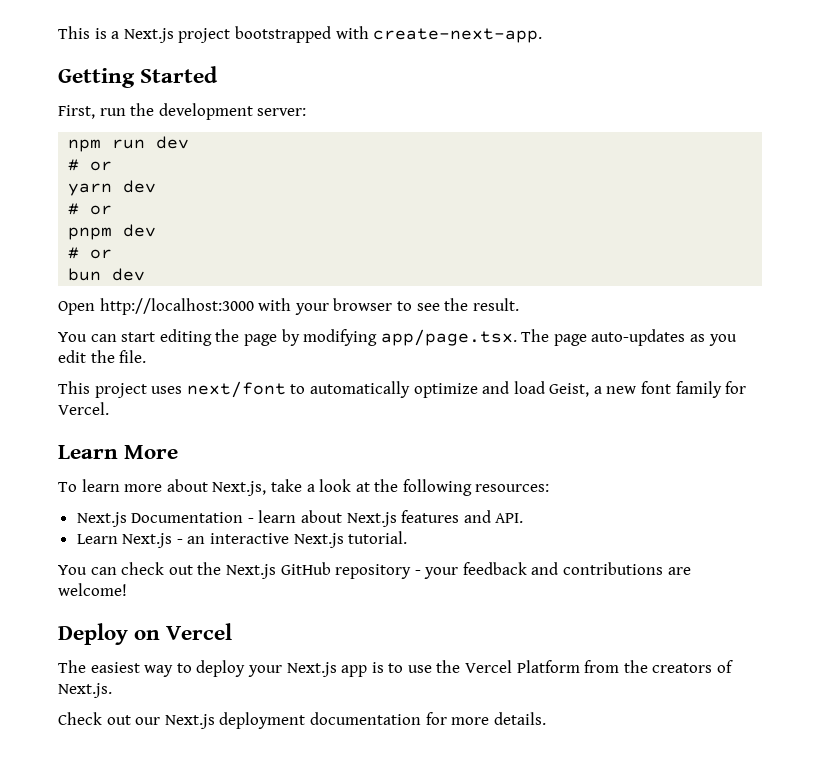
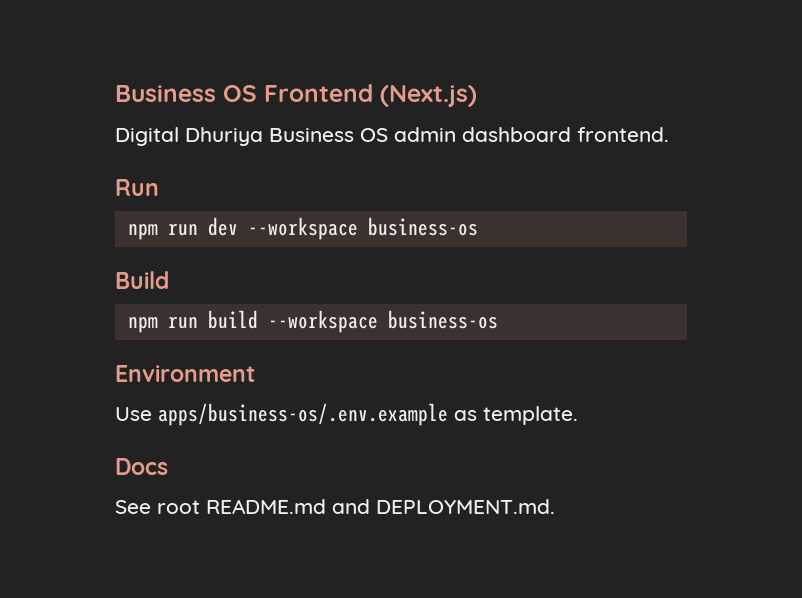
- This is a Next.js project bootstrapped with create-next-app.
- Getting Started
- First, run the development server:
- npm run dev
- # or
- yarn dev
- # or
- pnpm dev
- # or
- bun dev
- Open http://localhost:3000 with your browser to see the result.
- You can start editing the page by modifying app/page.tsx. The page auto-updates as you edit the file.
- This project uses next/font to automatically optimize and load Geist, a new font family for Vercel.
- Learn More
- To learn more about Next.js, take a look at the following resources:
- Next.js Documentation - learn about Next.js features and API.
- Learn Next.js - an interactive Next.js tutorial.
- You can check out the Next.js GitHub repository - your feedback and contributions are welcome!
- Deploy on Vercel
- The easiest way to deploy your Next.js app is to use the Vercel Platform from the creators of Next.js.
- Check out our Next.js deployment documentation for more details.
+ Business OS Frontend (Next.js)
+ Digital Dhuriya Business OS admin dashboard frontend.
+ Run
+ npm run dev --workspace business-os
+ Build
+ npm run build --workspace business-os
+ Environment
+ Use apps/business-os/.env.example as template.
+ Docs
+ See root README.md and DEPLOYMENT.md.

